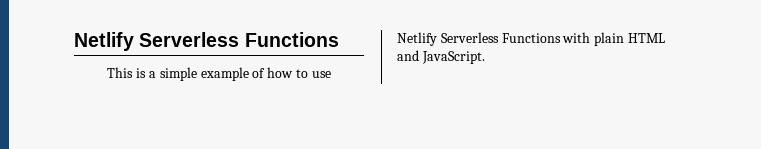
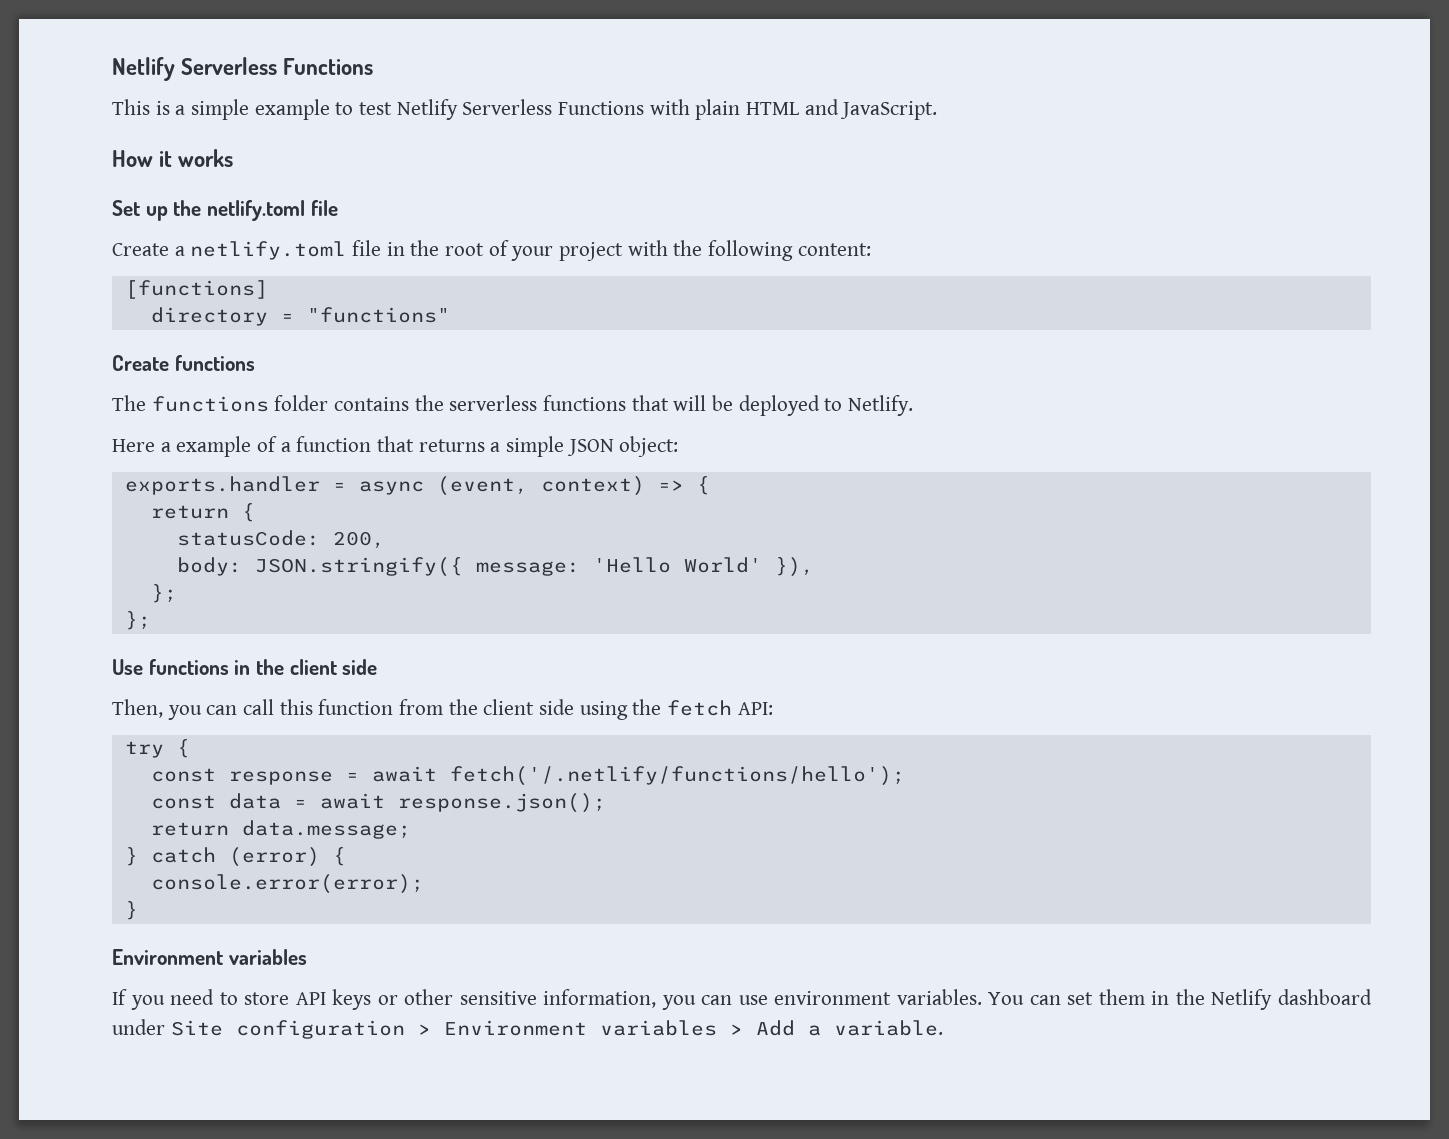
- This is a simple example of how to use Netlify Serverless Functions with plain HTML and JavaScript.
+ This is a simple example to test Netlify Serverless Functions with plain HTML and JavaScript.
+ How it works
+ Set up the netlify.toml file
+ Create a netlify.toml file in the root of your project with the following content:
+ [functions]
+ directory = "functions"
+ Create functions
+ The functions folder contains the serverless functions that will be deployed to Netlify.
+ Here a example of a function that returns a simple JSON object:
+ exports.handler = async (event, context) => {
+ return {
+ statusCode: 200,
+ body: JSON.stringify({ message: 'Hello World' }),
+ };
+ };
+ Use functions in the client side
+ Then, you can call this function from the client side using the fetch API:
+ try {
+ const response = await fetch('/.netlify/functions/hello');
+ const data = await response.json();
+ return data.message;
+ } catch (error) {
+ console.error(error);
+ }
+ Environment variables
+ If you need to store API keys or other sensitive information, you can use environment variables. You can set them in the Netlify dashboard under Site configuration > Environment variables > Add a variable.

